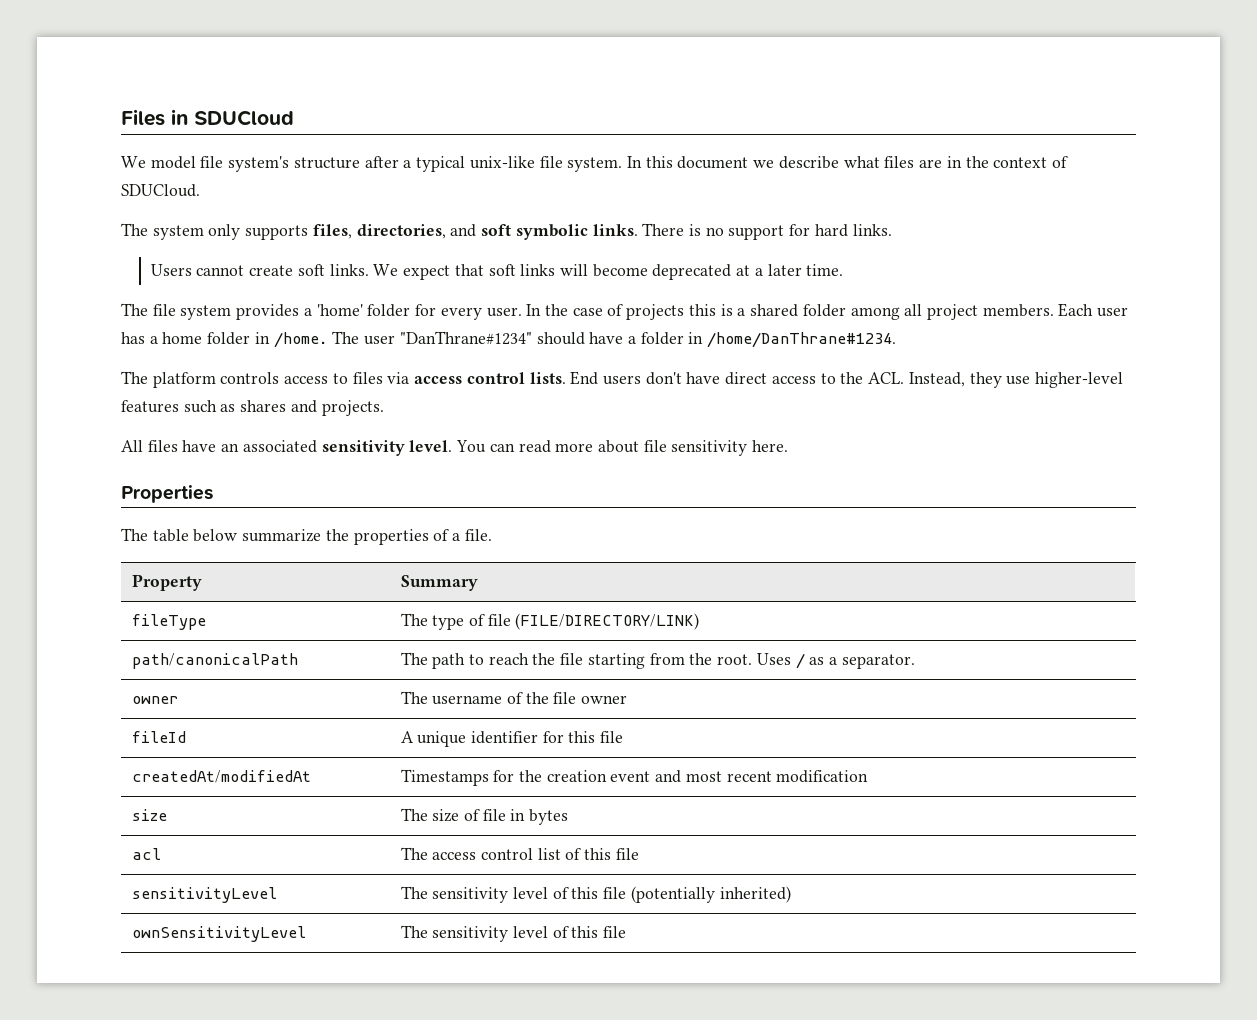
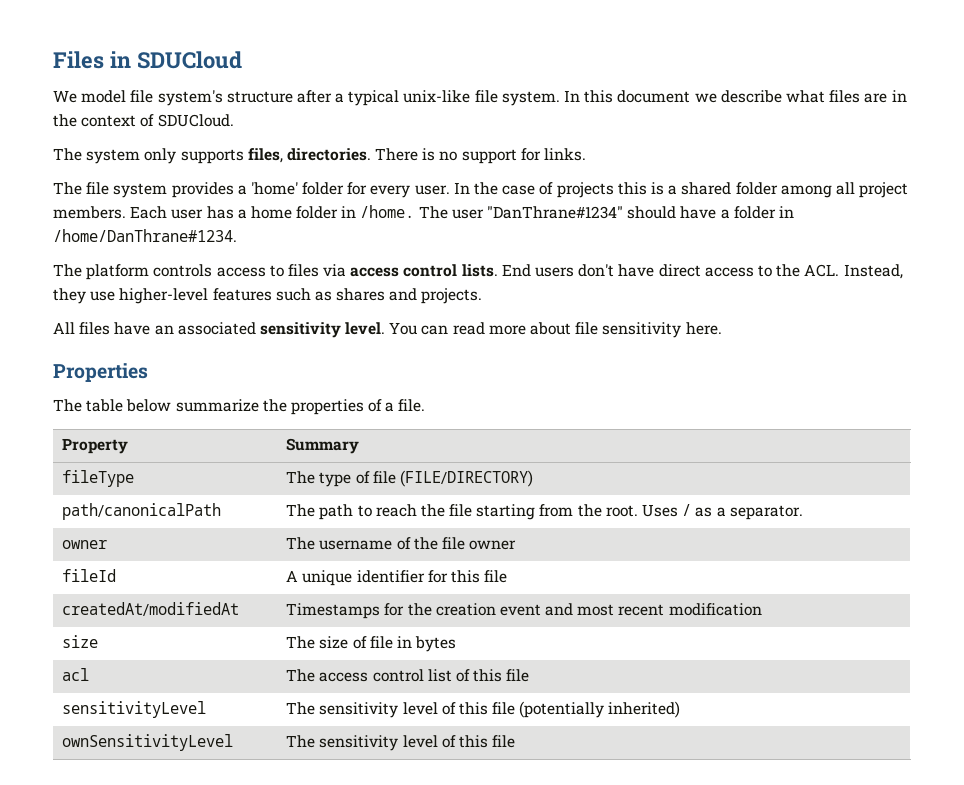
- The system only supports files, directories, and soft symbolic links.
+ The system only supports files, directories.
- There is no support for hard links.
- Users cannot create soft links. We expect that soft links will become deprecated at a later time.
+ There is no support for links.
- fileType | The type of file (FILE/DIRECTORY/LINK)
+ fileType | The type of file (FILE/DIRECTORY)

